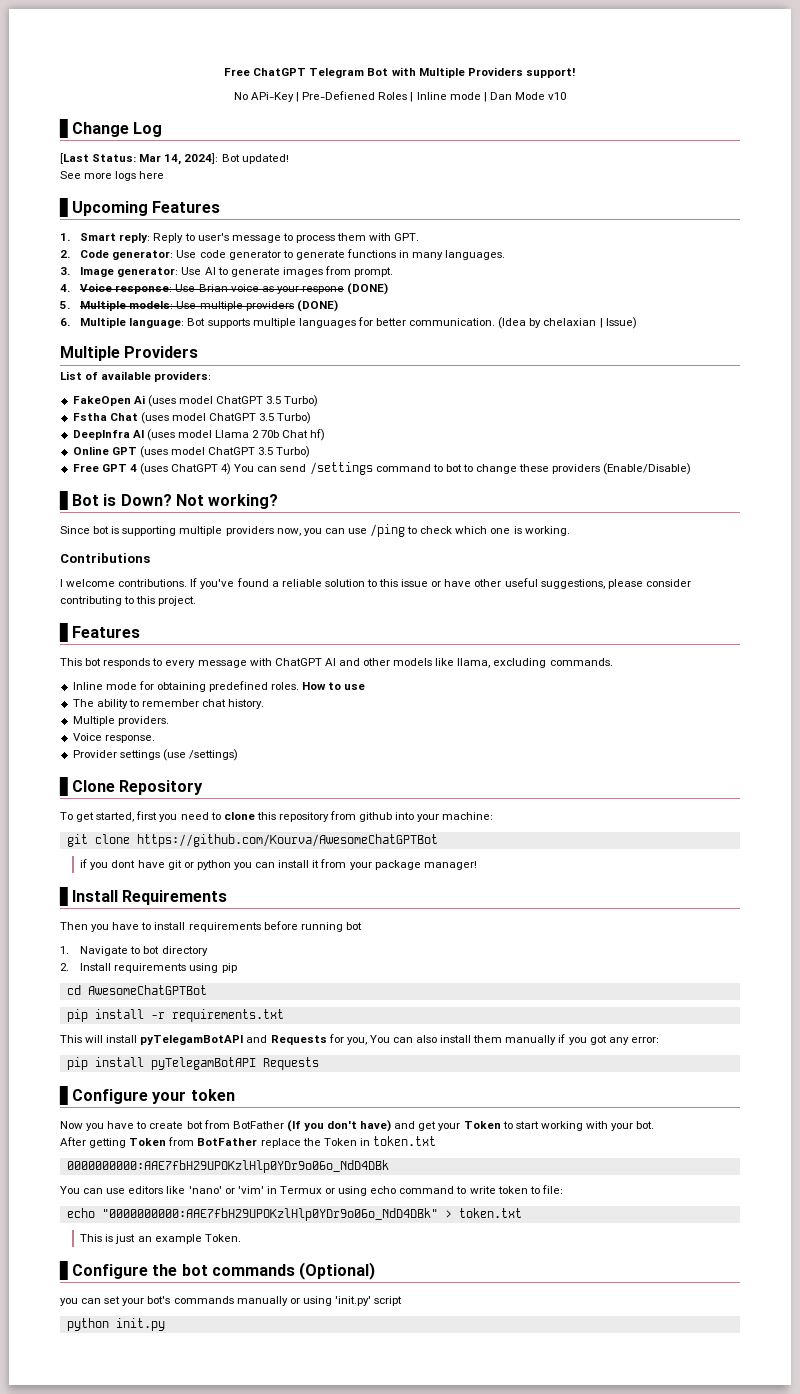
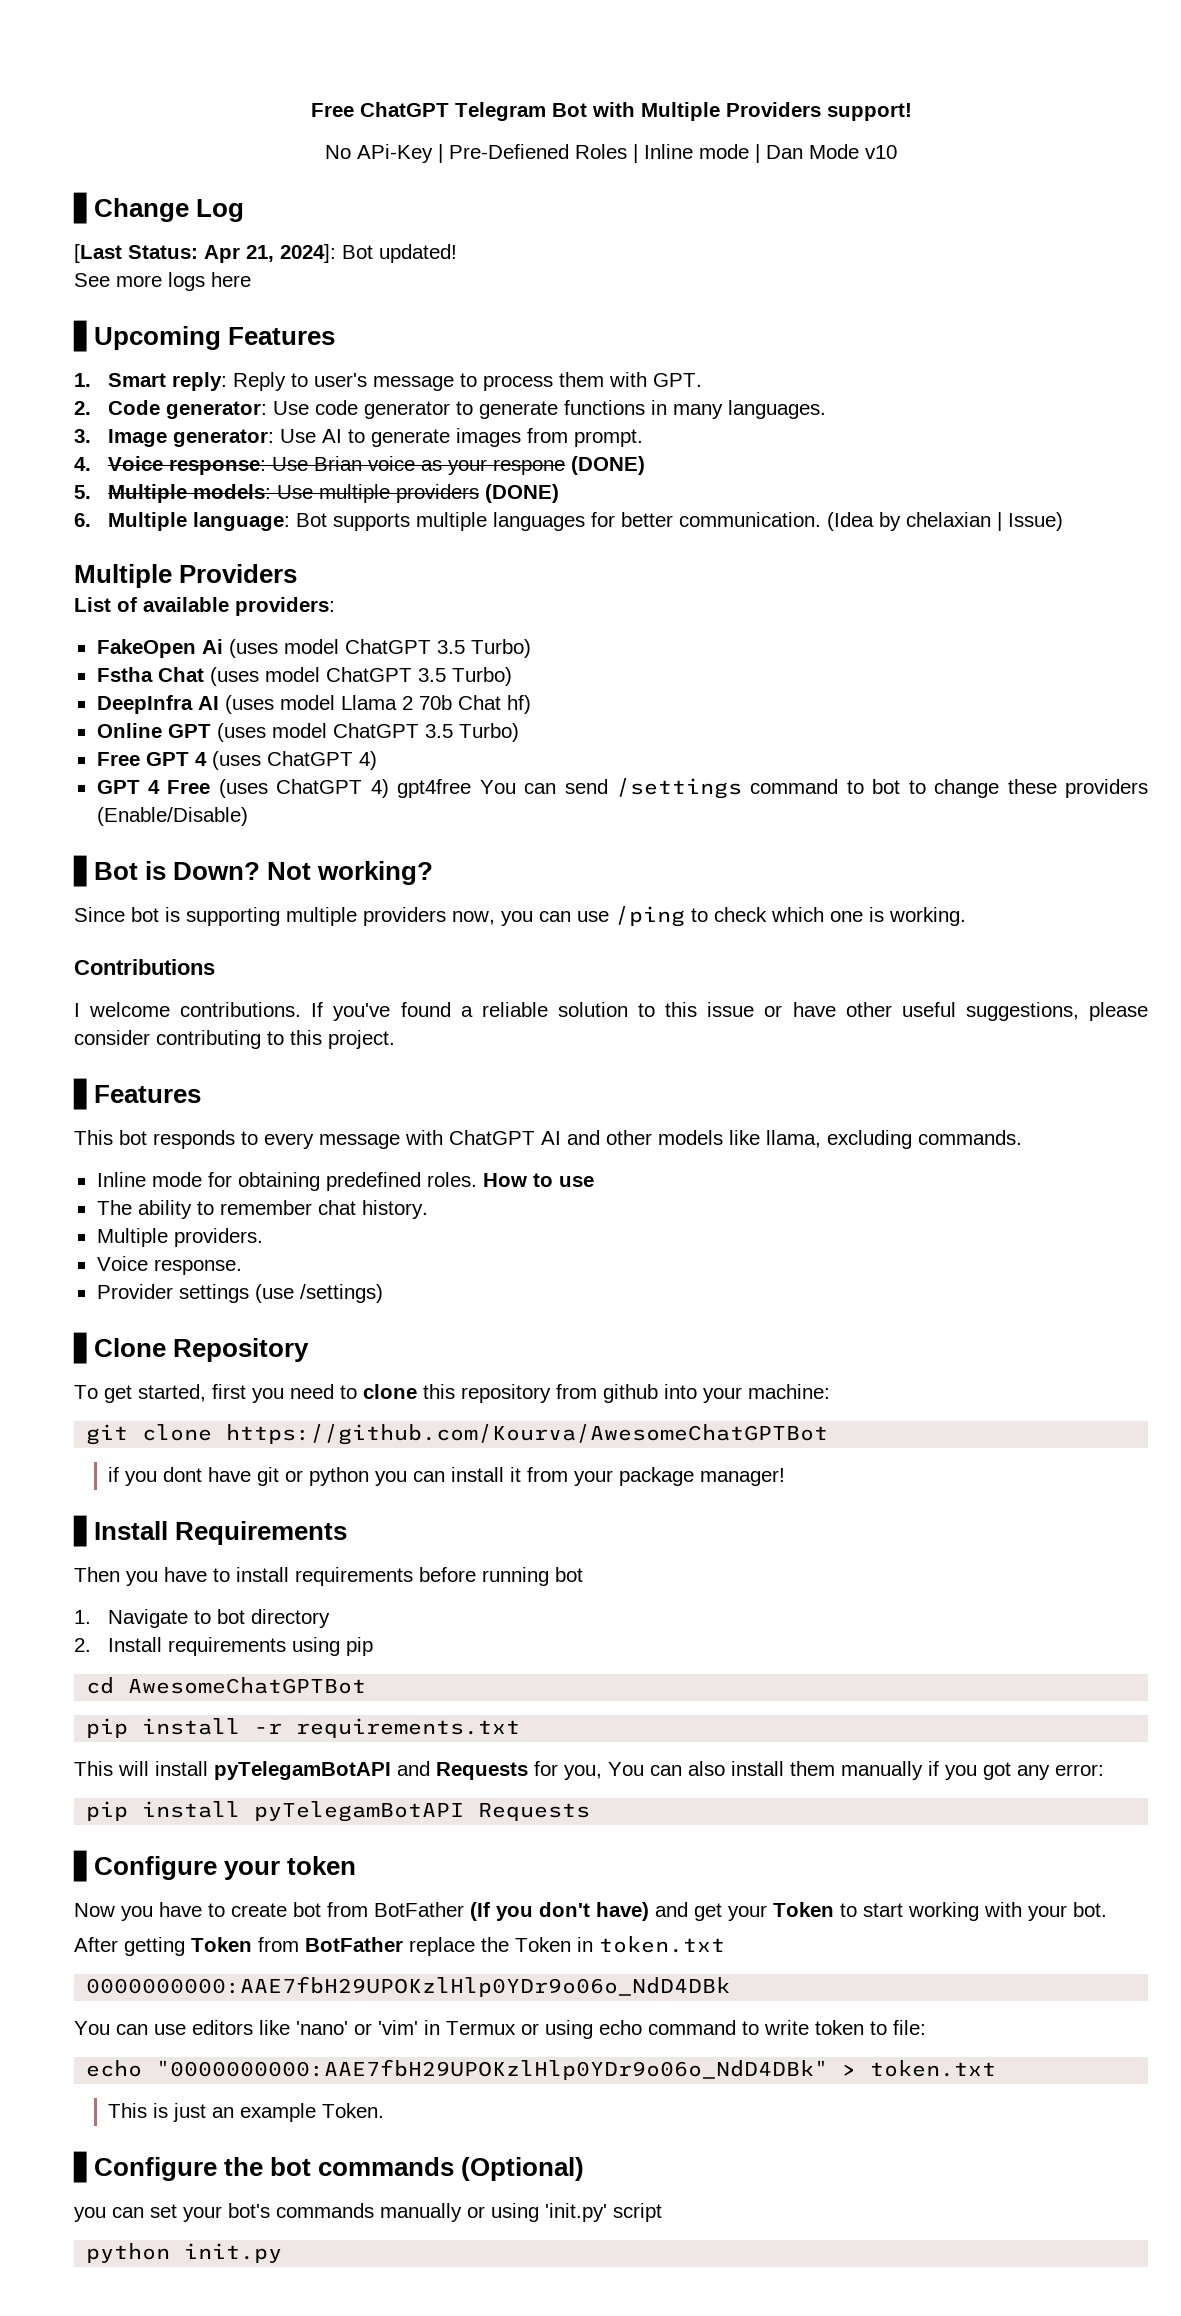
- [Last Status: Mar 14, 2024]: Bot updated!
+ [Last Status: Apr 21, 2024]: Bot updated!
- Free GPT 4 (uses ChatGPT 4) You can send /settings command to bot to change these providers (Enable/Disable)
+ Free GPT 4 (uses ChatGPT 4)
+ GPT 4 Free (uses ChatGPT 4) gpt4free You can send /settings command to bot to change these providers (Enable/Disable)

